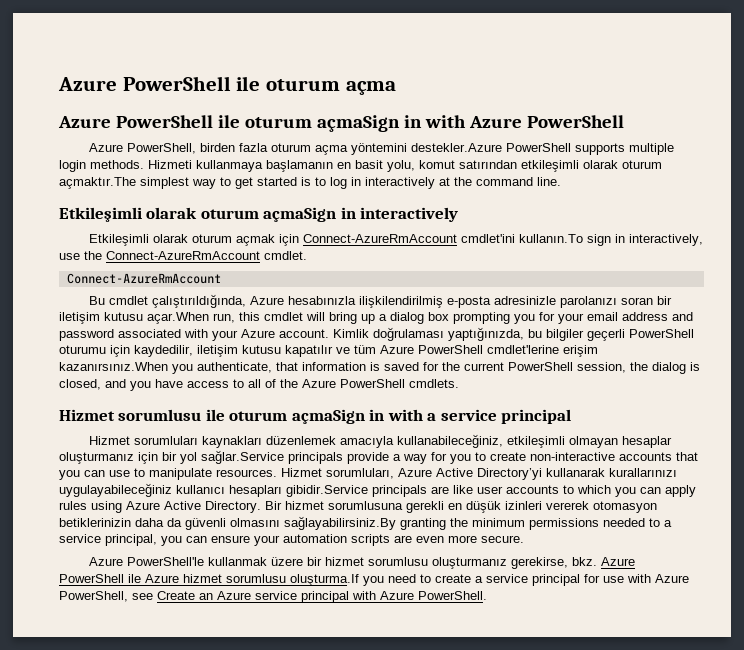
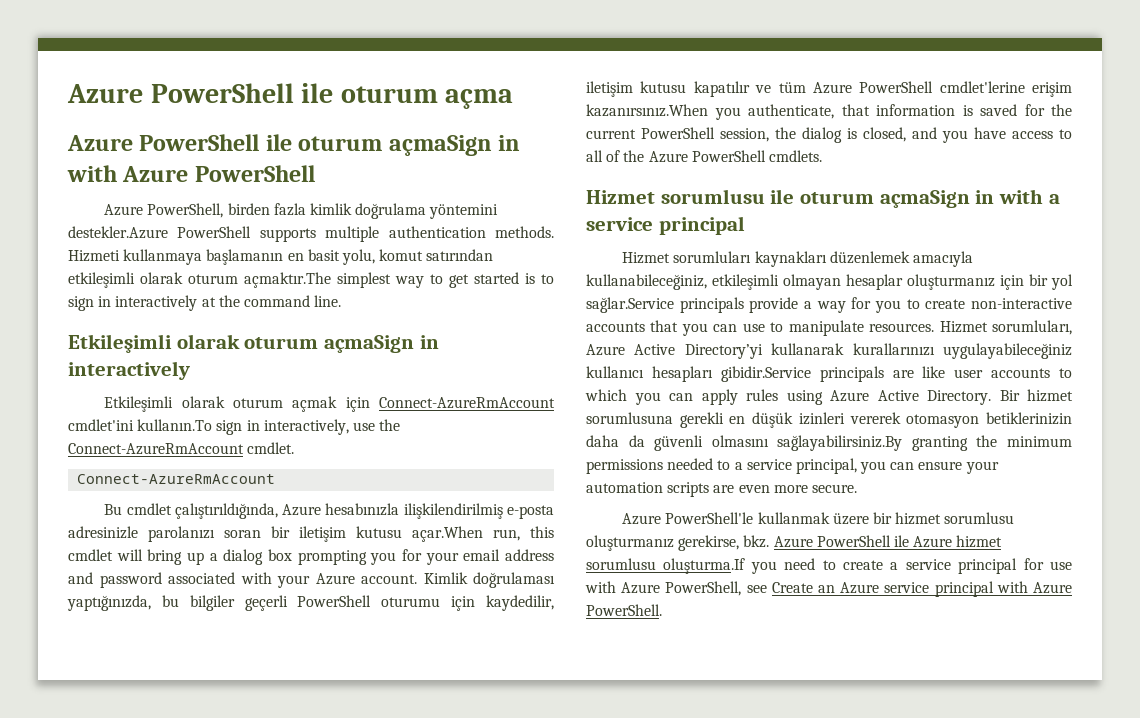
- Azure PowerShell, birden fazla oturum açma yöntemini destekler.Azure PowerShell supports multiple login methods.
+ Azure PowerShell, birden fazla kimlik doğrulama yöntemini destekler.Azure PowerShell supports multiple authentication methods.
- Hizmeti kullanmaya başlamanın en basit yolu, komut satırından etkileşimli olarak oturum açmaktır.The simplest way to get started is to log in interactively at the command line.
+ Hizmeti kullanmaya başlamanın en basit yolu, komut satırından etkileşimli olarak oturum açmaktır.The simplest way to get started is to sign in interactively at the command line.

